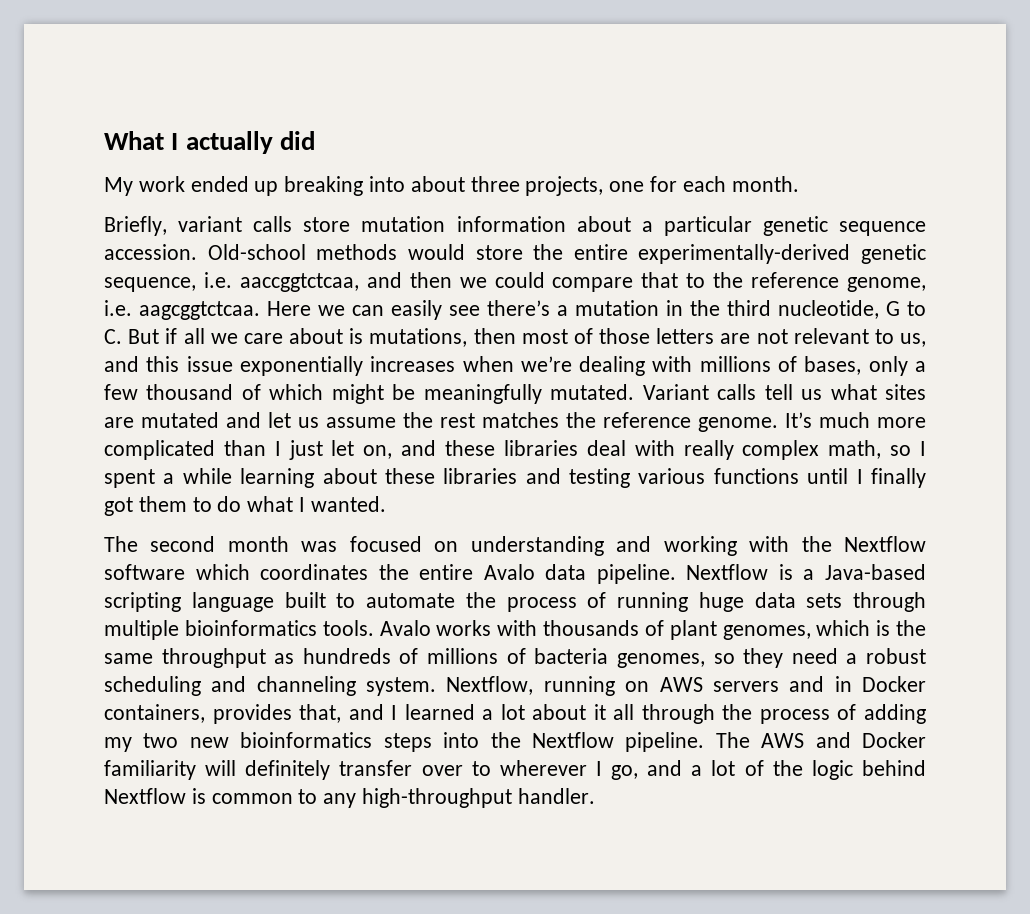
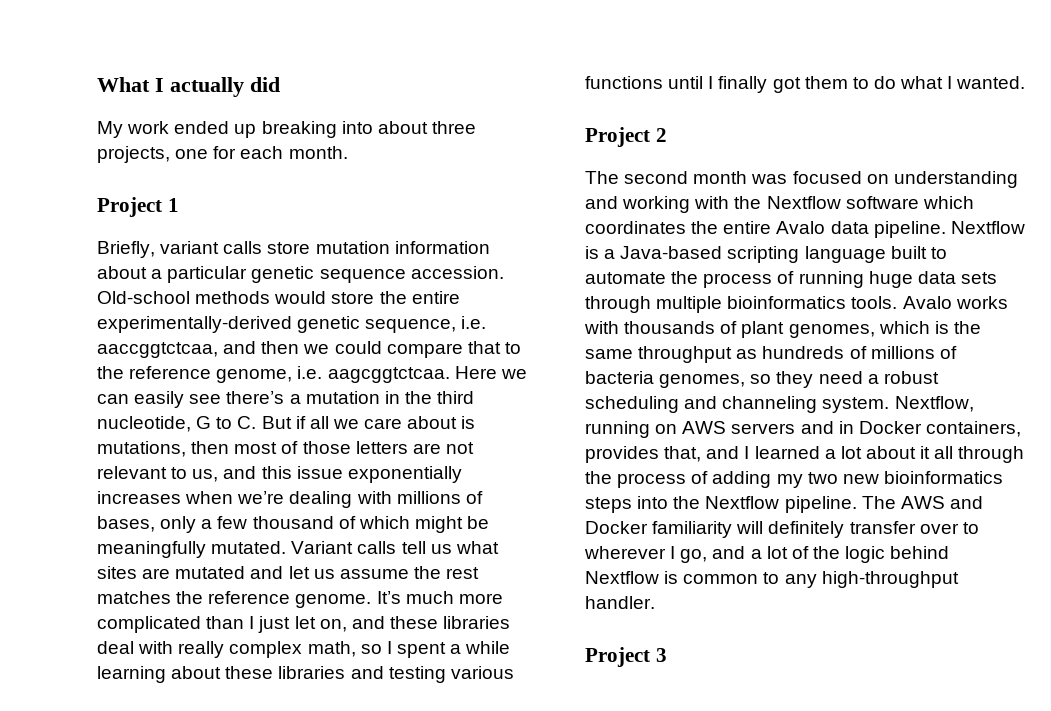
+ Project 1
+ Project 2
+ Project 3

